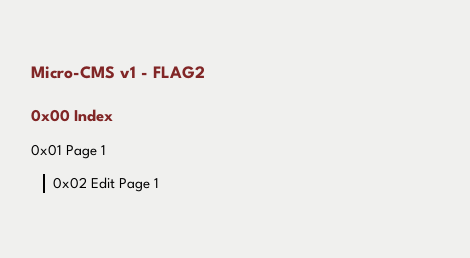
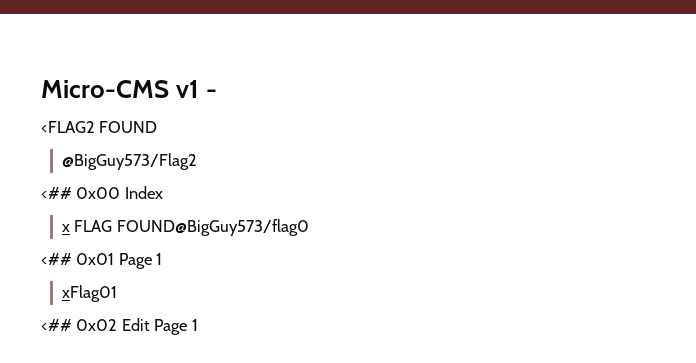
- Micro-CMS v1 - FLAG2
- 0x00 Index
- 0x01 Page 1
+ Micro-CMS v1 -
+ <FLAG2 FOUND
+ @BigGuy573/Flag2
+ <## 0x00 Index
+ x FLAG FOUND@BigGuy573/flag0
+ <## 0x01 Page 1
- 0x02 Edit Page 1
+ xFlag01
+ <## 0x02 Edit Page 1

